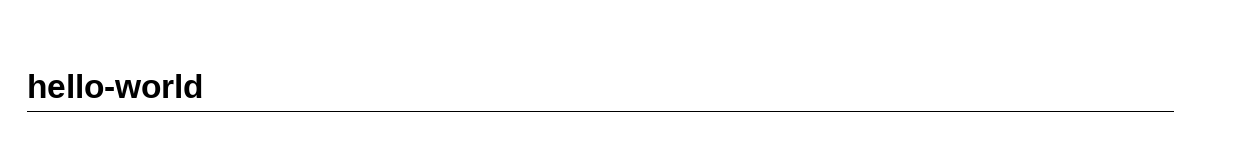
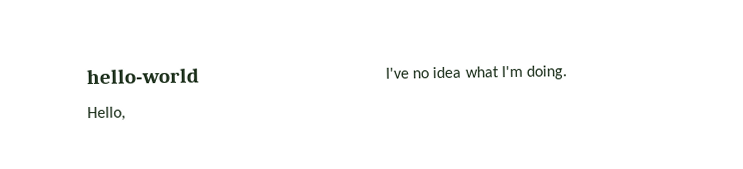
+ Hello,
+ I've no idea what I'm doing.

